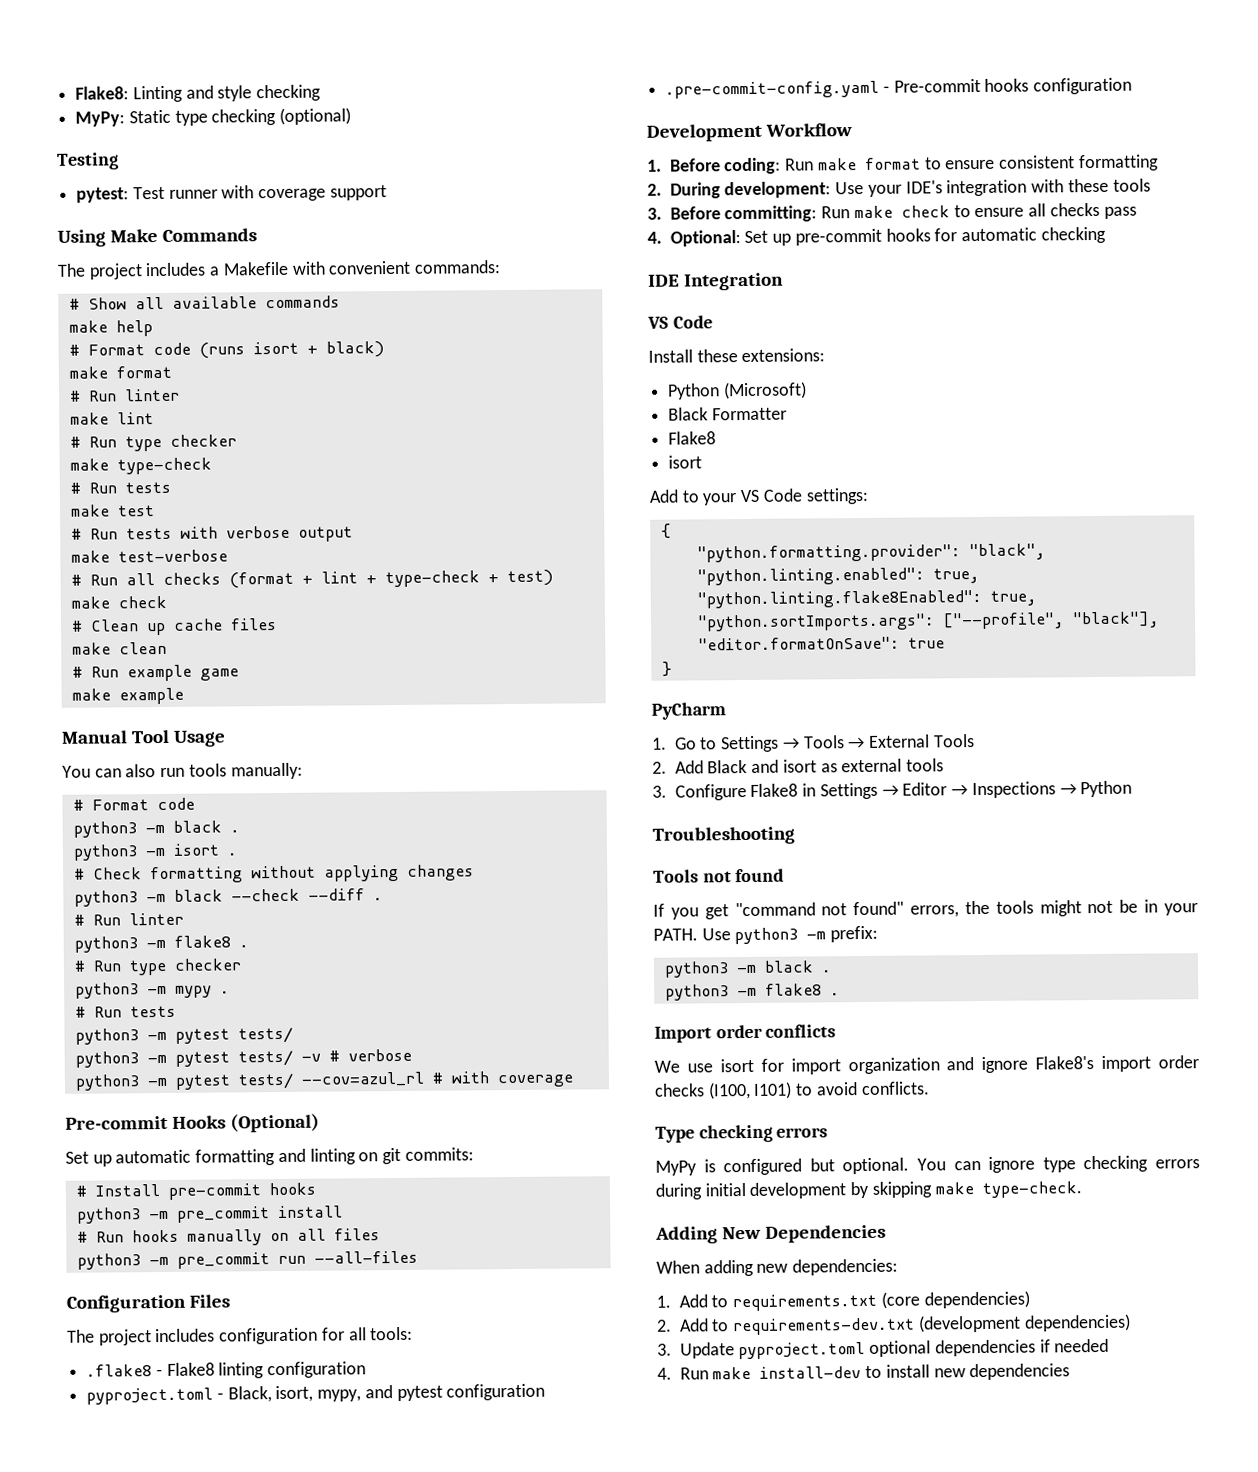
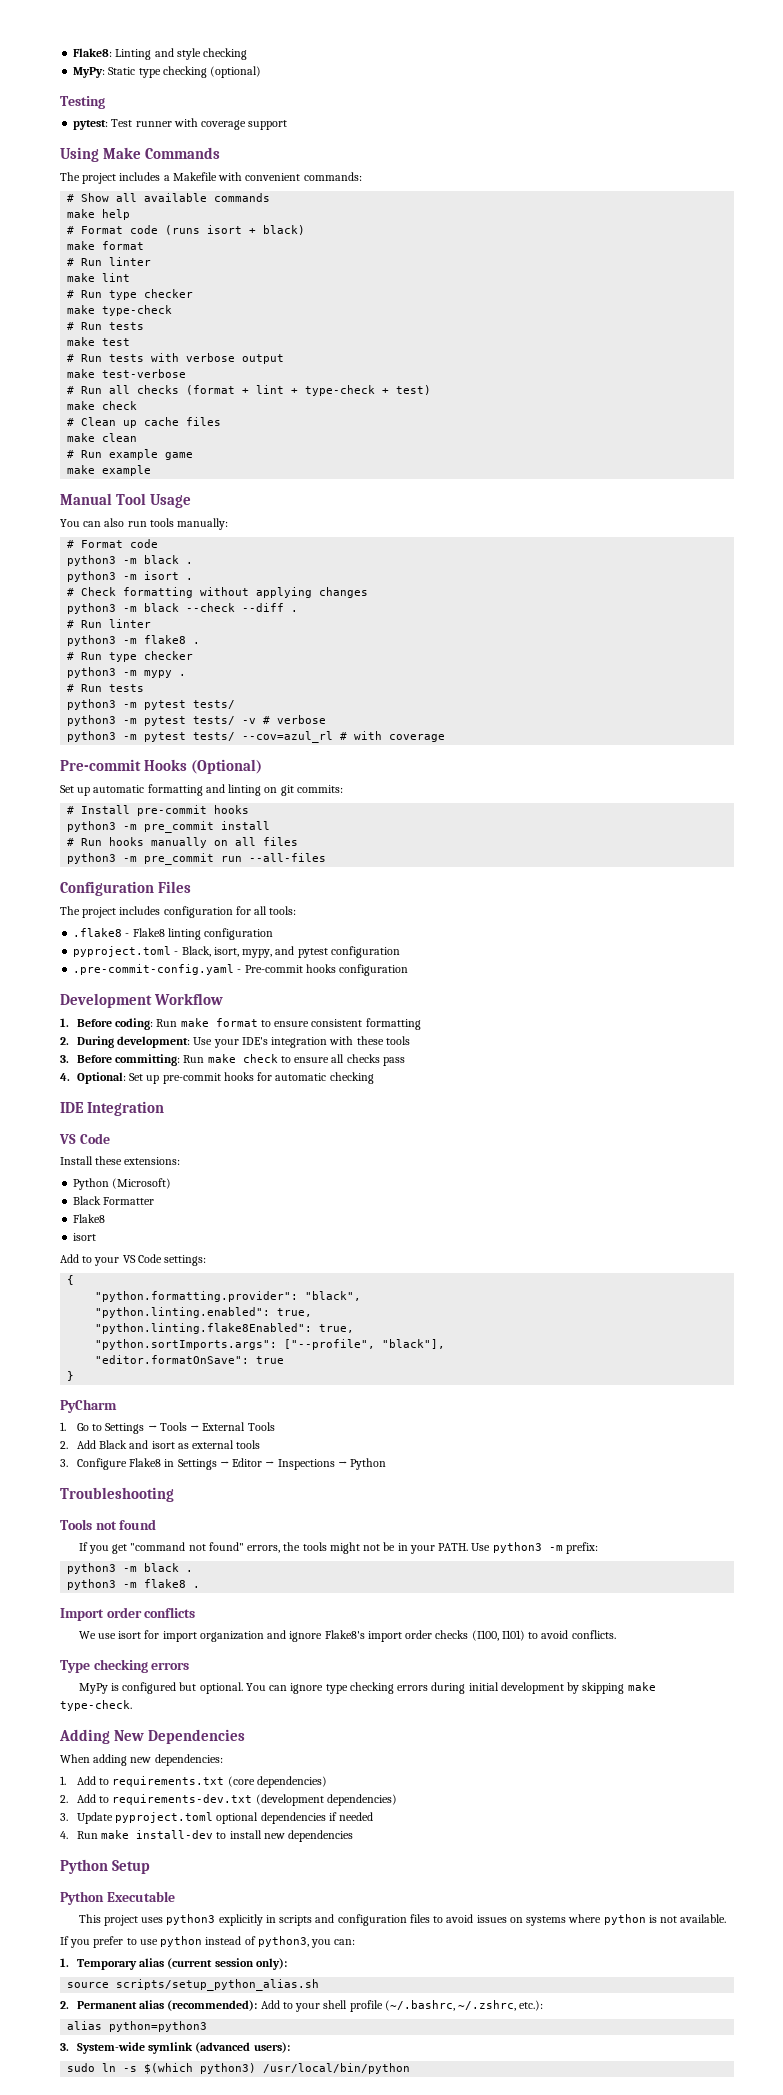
+ Python Setup
+ Python Executable
+ This project uses python3 explicitly in scripts and configuration files to avoid issues on systems where python is not available.
+ If you prefer to use python instead of python3, you can:
+ 1. Temporary alias (current session only):
+ source scripts/setup_python_alias.sh
+ 2. Permanent alias (recommended): Add to your shell profile (~/.bashrc, ~/.zshrc, etc.):
+ alias python=python3
+ 3. System-wide symlink (advanced users):
+ sudo ln -s $(which python3) /usr/local/bin/python

